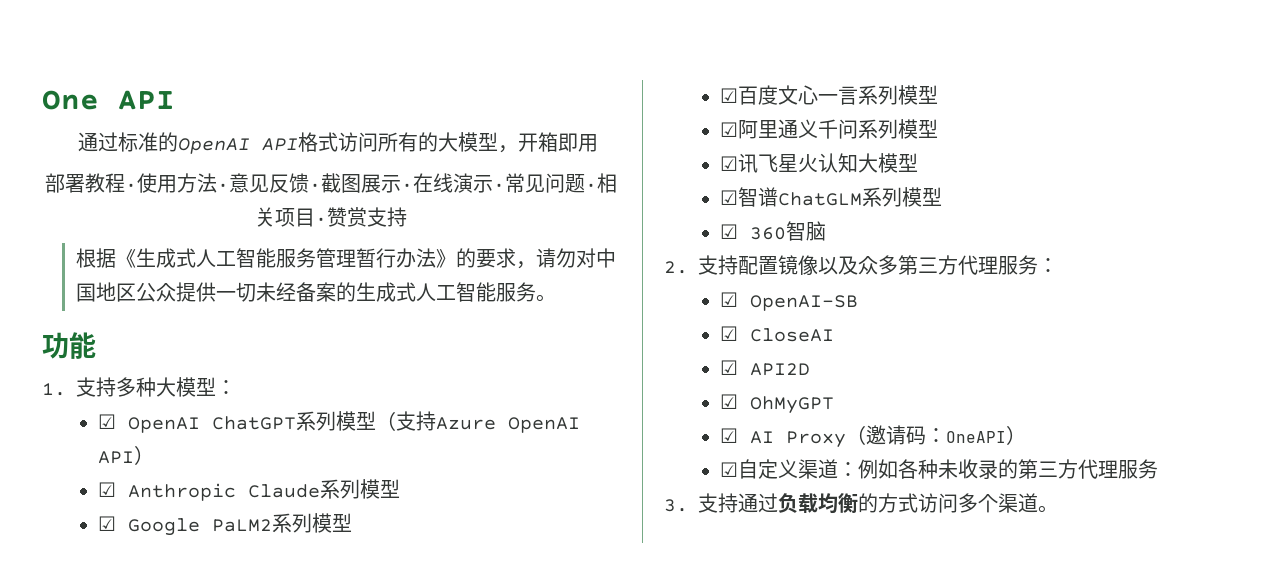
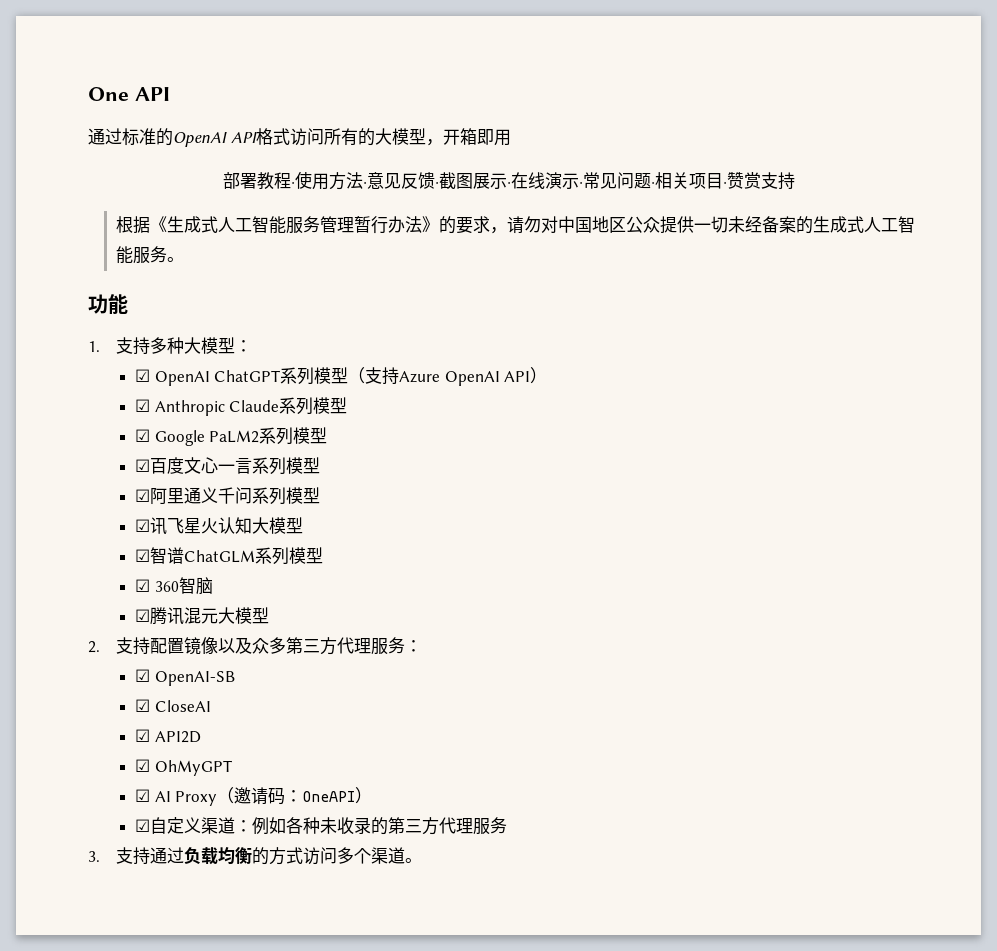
+ ☑腾讯混元大模型

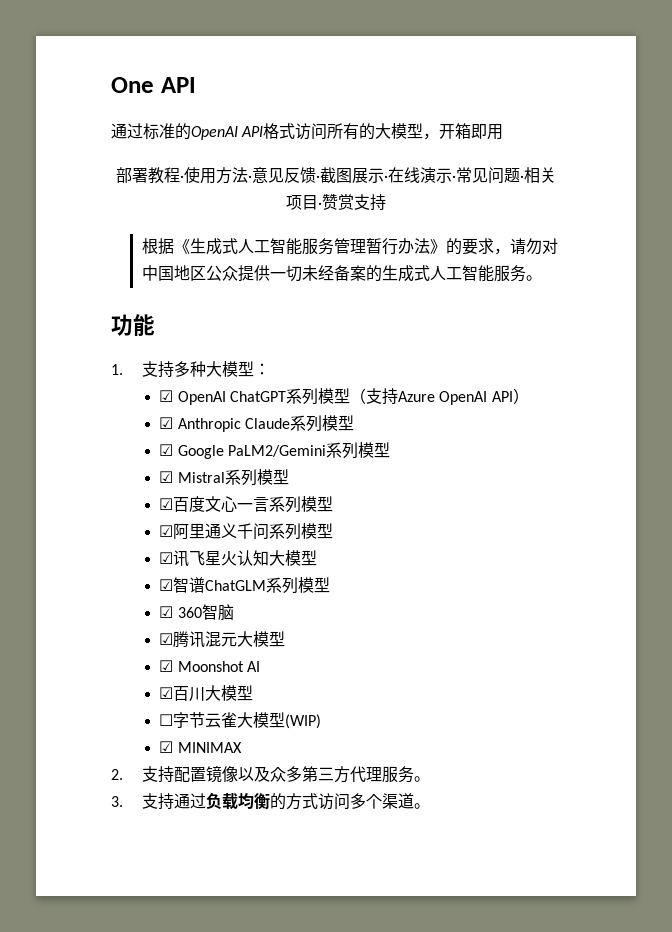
- ☑ Google PaLM2系列模型
+ ☑ Google PaLM2/Gemini系列模型
+ ☑ Mistral系列模型
+ ☑ Moonshot AI
+ ☑百川大模型
+ ☐字节云雀大模型(WIP)
+ ☑ MINIMAX
- 2.支持配置镜像以及众多第三方代理服务：
- ☑ OpenAI-SB
- ☑ CloseAI
- ☑ API2D
- ☑ OhMyGPT
- ☑ AI Proxy（邀请码：OneAPI）
- ☑自定义渠道：例如各种未收录的第三方代理服务
+ 2.支持配置镜像以及众多第三方代理服务。

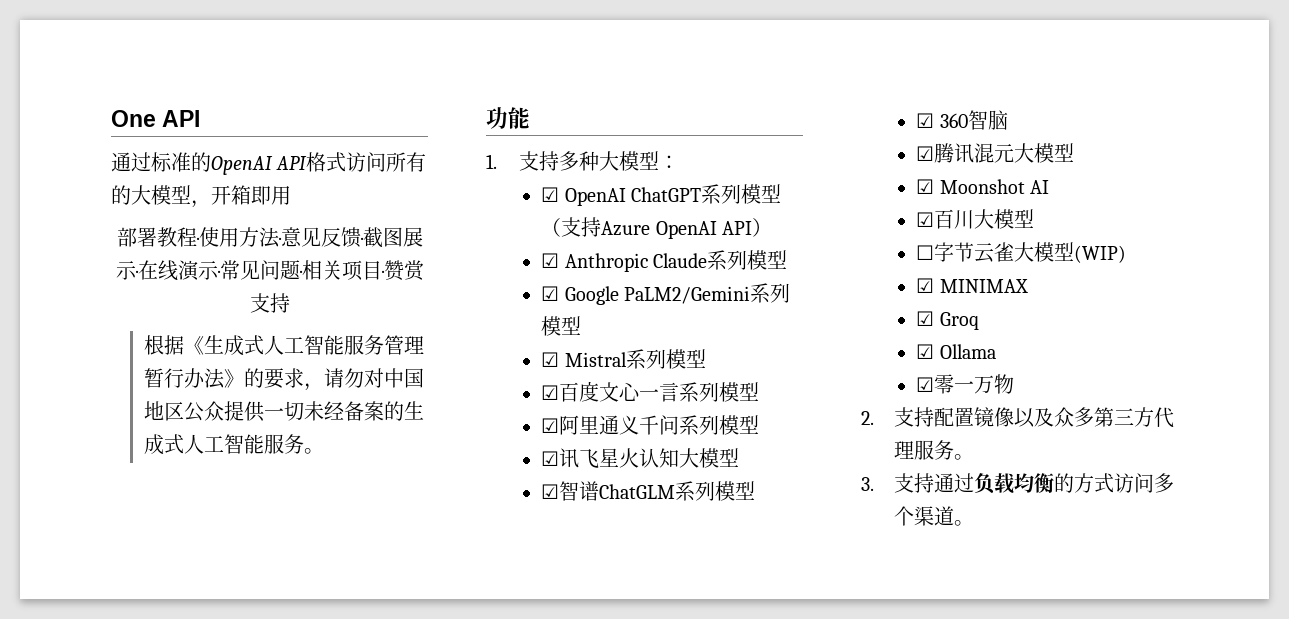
+ ☑ Groq
+ ☑ Ollama
+ ☑零一万物

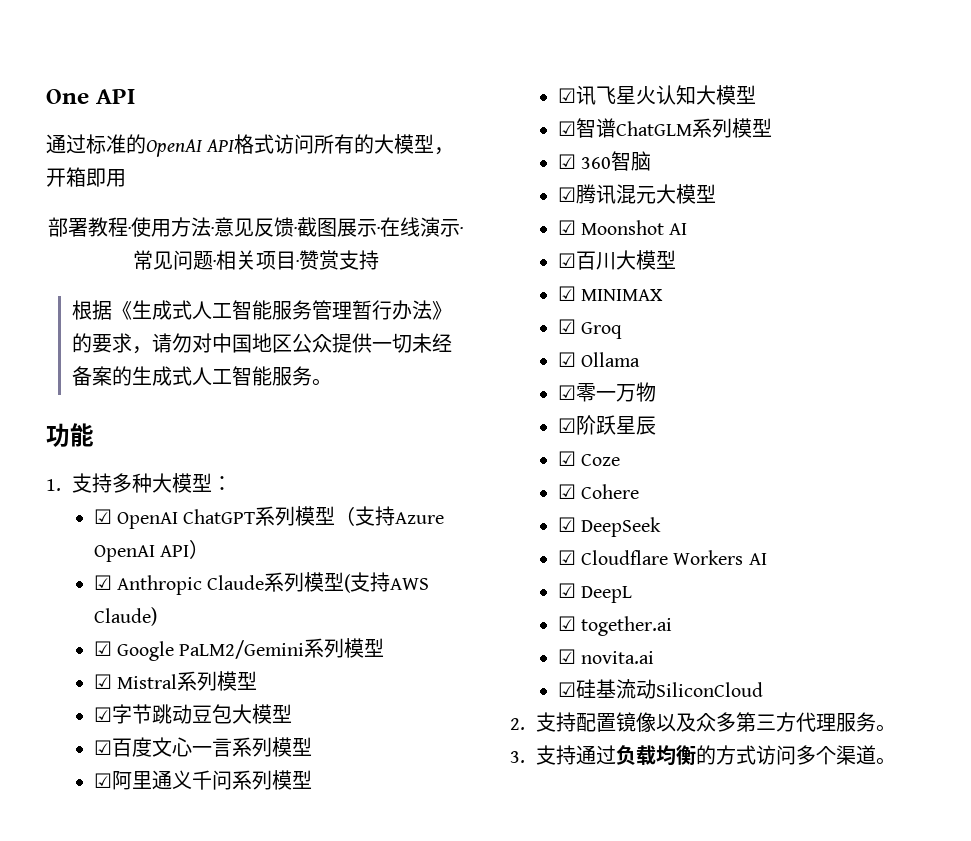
- ☑ Anthropic Claude系列模型
+ ☑ Anthropic Claude系列模型(支持AWS Claude)
+ ☑字节跳动豆包大模型
- ☐字节云雀大模型(WIP)
+ ☑阶跃星辰
+ ☑ Coze
+ ☑ Cohere
+ ☑ DeepSeek
+ ☑ Cloudflare Workers AI
+ ☑ DeepL
+ ☑ together.ai
+ ☑ novita.ai
+ ☑硅基流动SiliconCloud

